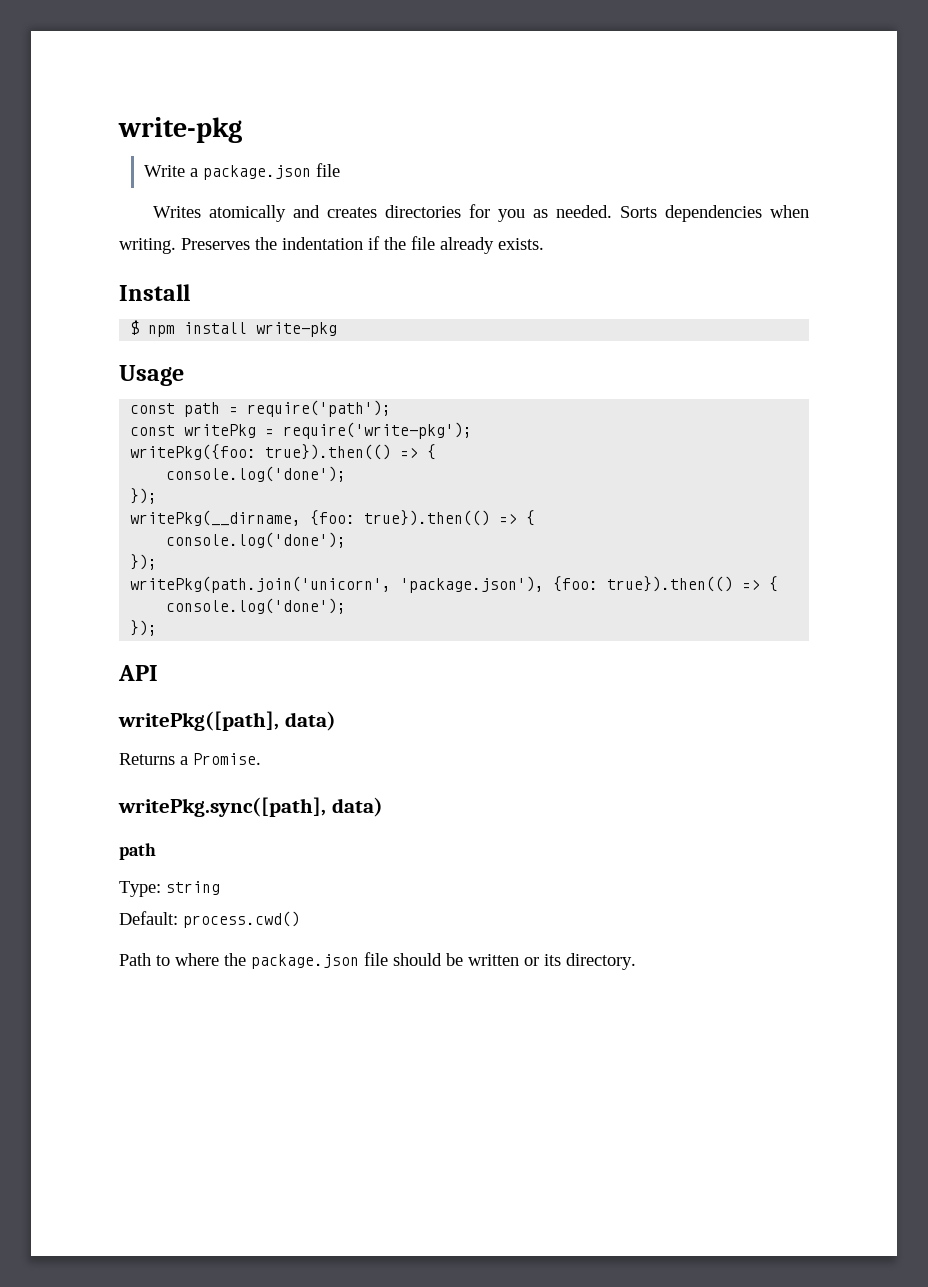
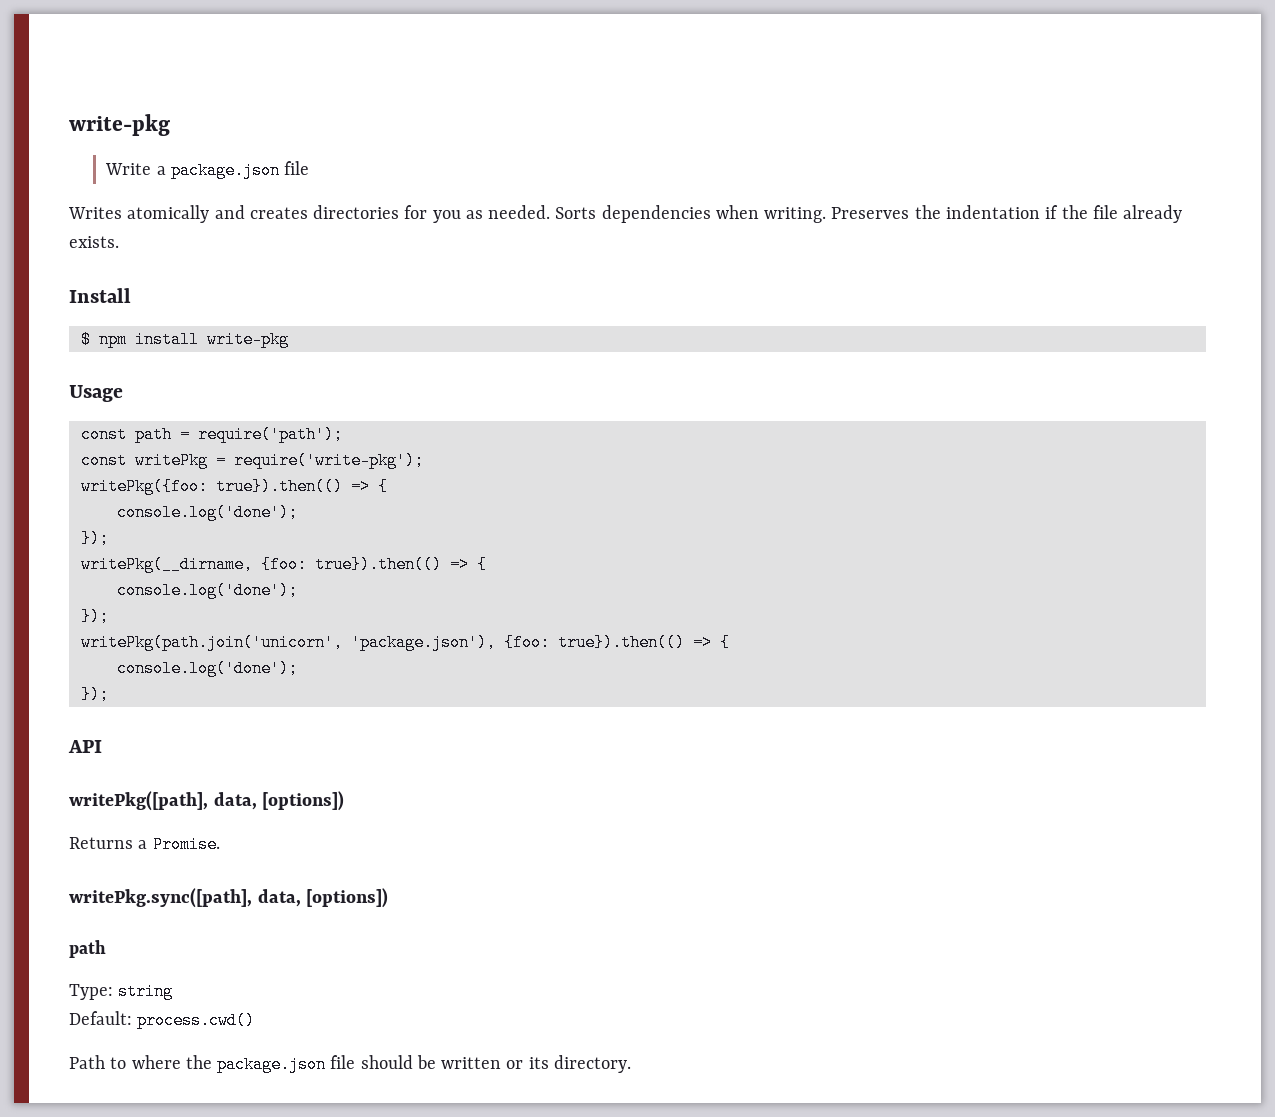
- writePkg([path], data)
+ writePkg([path], data, [options])
- writePkg.sync([path], data)
+ writePkg.sync([path], data, [options])

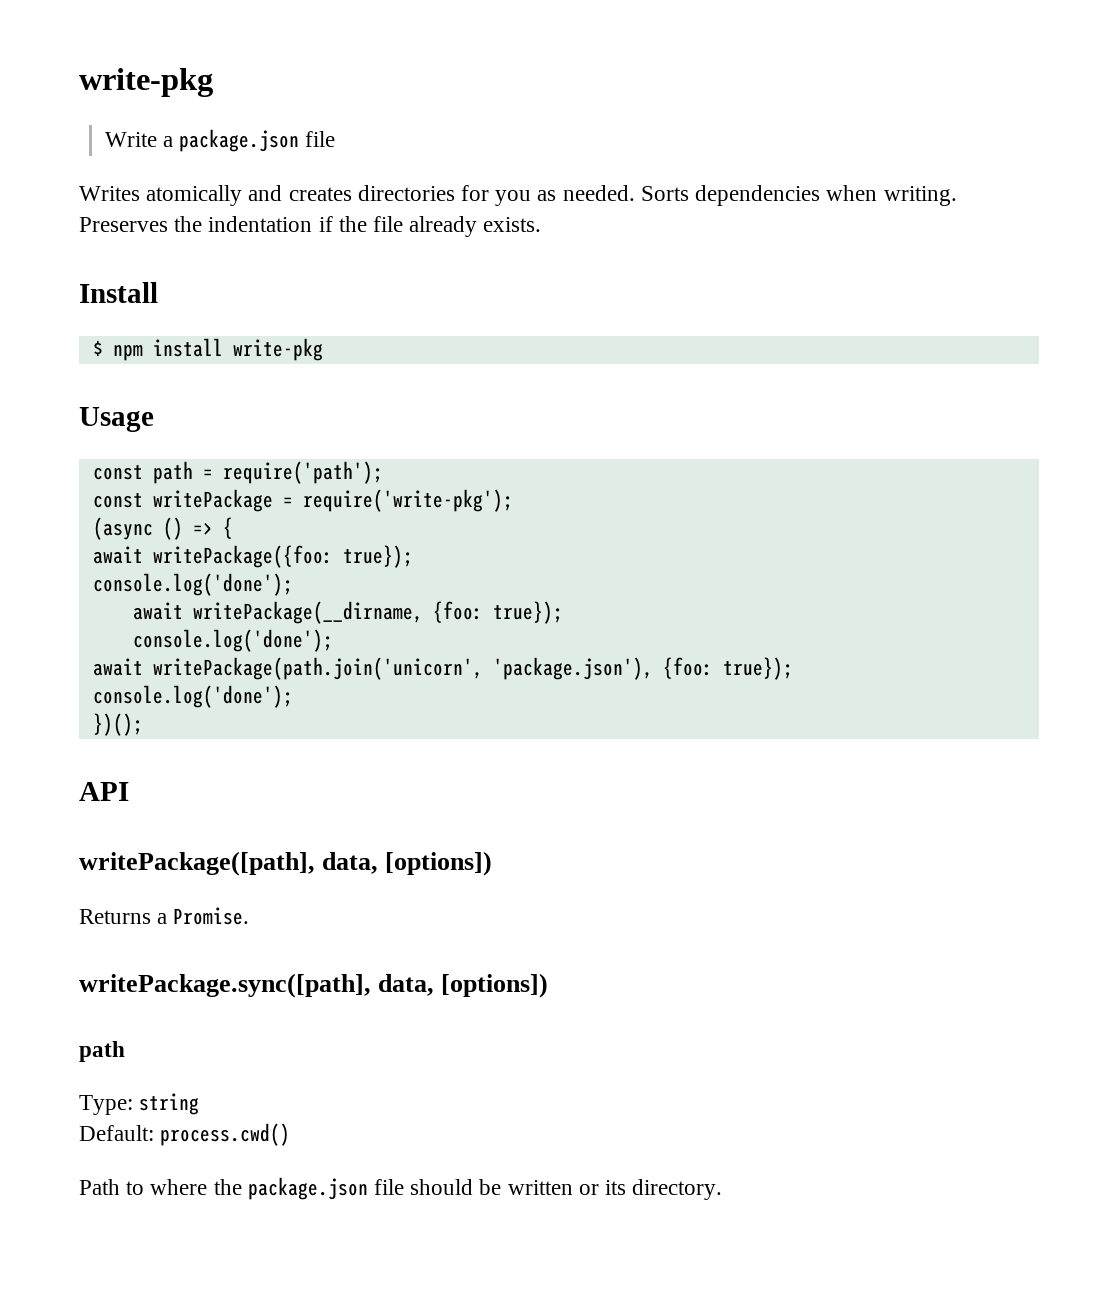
- const writePkg = require('write-pkg');
+ const writePackage = require('write-pkg');
- writePkg({foo: true}).then(() => {
+ (async () => {
+ await writePackage({foo: true});
  console.log('done');
- });
- writePkg(__dirname, {foo: true}).then(() => {
+ await writePackage(__dirname, {foo: true});
  console.log('done');
- });
- writePkg(path.join('unicorn', 'package.json'), {foo: true}).then(() => {
+ await writePackage(path.join('unicorn', 'package.json'), {foo: true});
  console.log('done');
- });
+ })();
- writePkg([path], data, [options])
+ writePackage([path], data, [options])
- writePkg.sync([path], data, [options])
+ writePackage.sync([path], data, [options])

